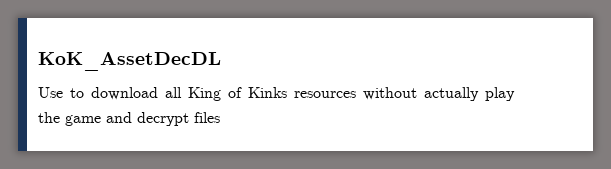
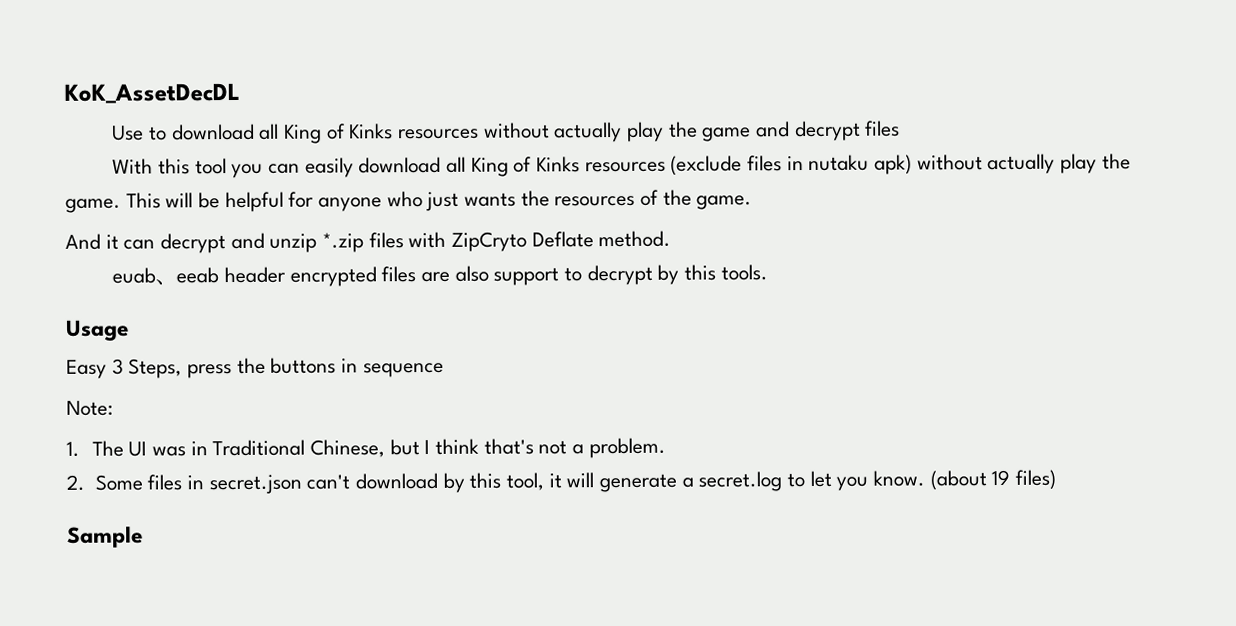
+ With this tool you can easily download all King of Kinks resources (exclude files in nutaku apk) without actually play the game. This will be helpful for anyone who just wants the resources of the game.
+ And it can decrypt and unzip *.zip files with ZipCryto Deflate method.
+ euab、eeab header encrypted files are also support to decrypt by this tools.
+ Usage
+ Easy 3 Steps, press the buttons in sequence
+ Note:
+ 1. The UI was in Traditional Chinese, but I think that's not a problem.
+ 2. Some files in secret.json can't download by this tool, it will generate a secret.log to let you know. (about 19 files)
+ Sample

